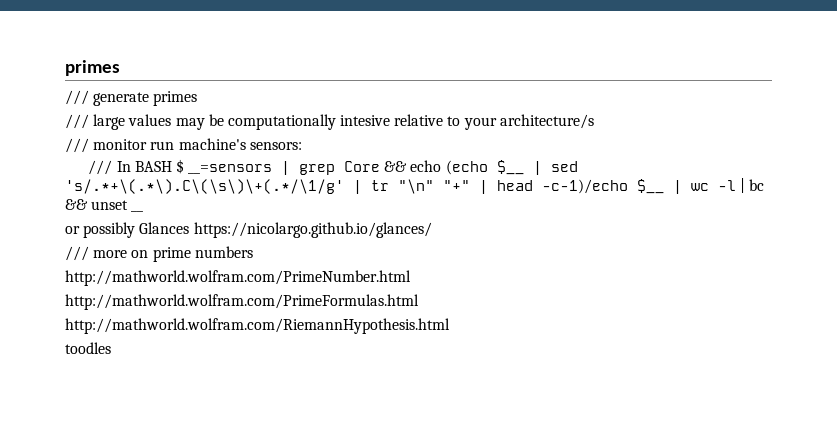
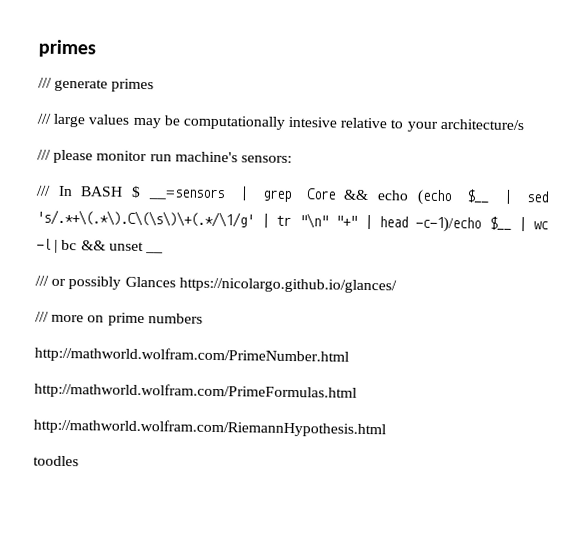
- /// monitor run machine's sensors:
+ /// please monitor run machine's sensors:
- or possibly Glances https://nicolargo.github.io/glances/
+ /// or possibly Glances https://nicolargo.github.io/glances/

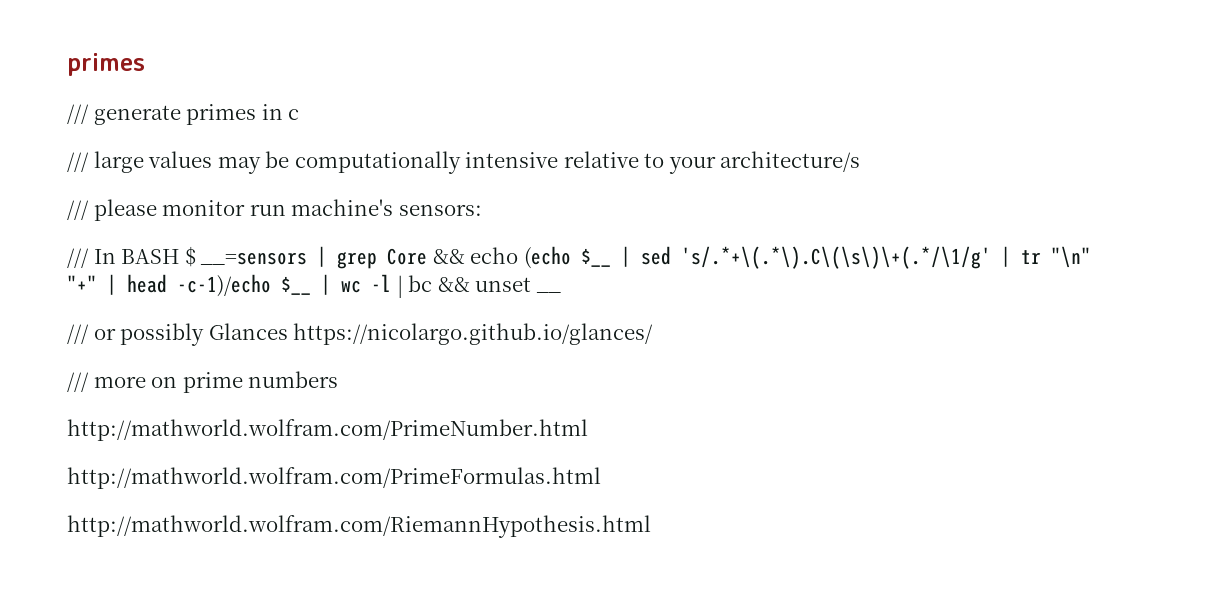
- /// generate primes
+ /// generate primes in c
- /// large values may be computationally intesive relative to your architecture/s
+ /// large values may be computationally intensive relative to your architecture/s
- toodles

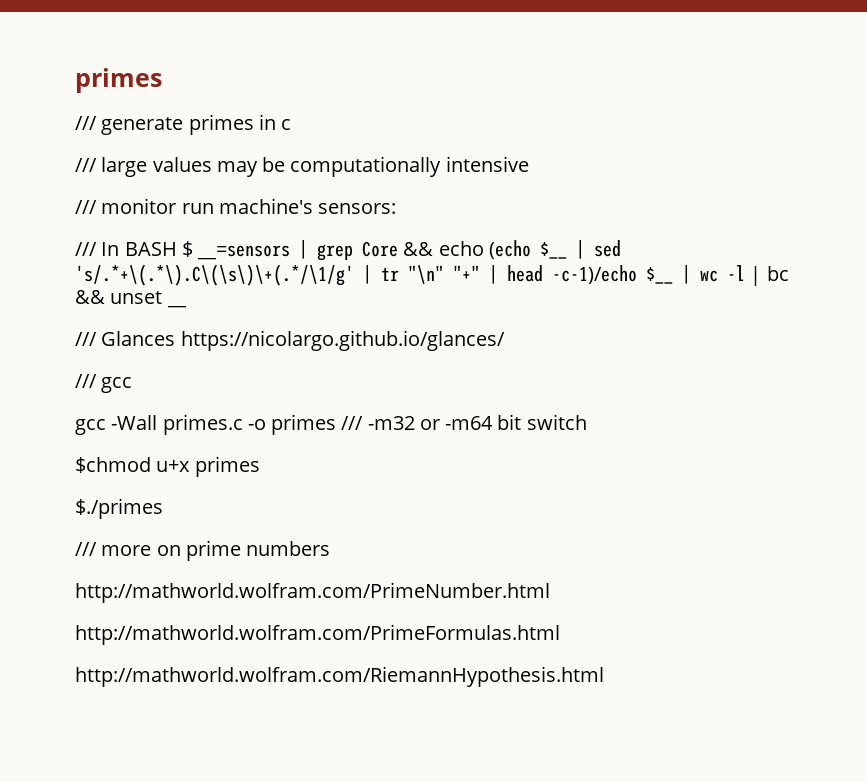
- /// large values may be computationally intensive relative to your architecture/s
- /// please monitor run machine's sensors:
+ /// large values may be computationally intensive
+ /// monitor run machine's sensors:
- /// or possibly Glances https://nicolargo.github.io/glances/
+ /// Glances https://nicolargo.github.io/glances/
+ /// gcc
+ gcc -Wall primes.c -o primes /// -m32 or -m64 bit switch
+ $chmod u+x primes
+ $./primes

